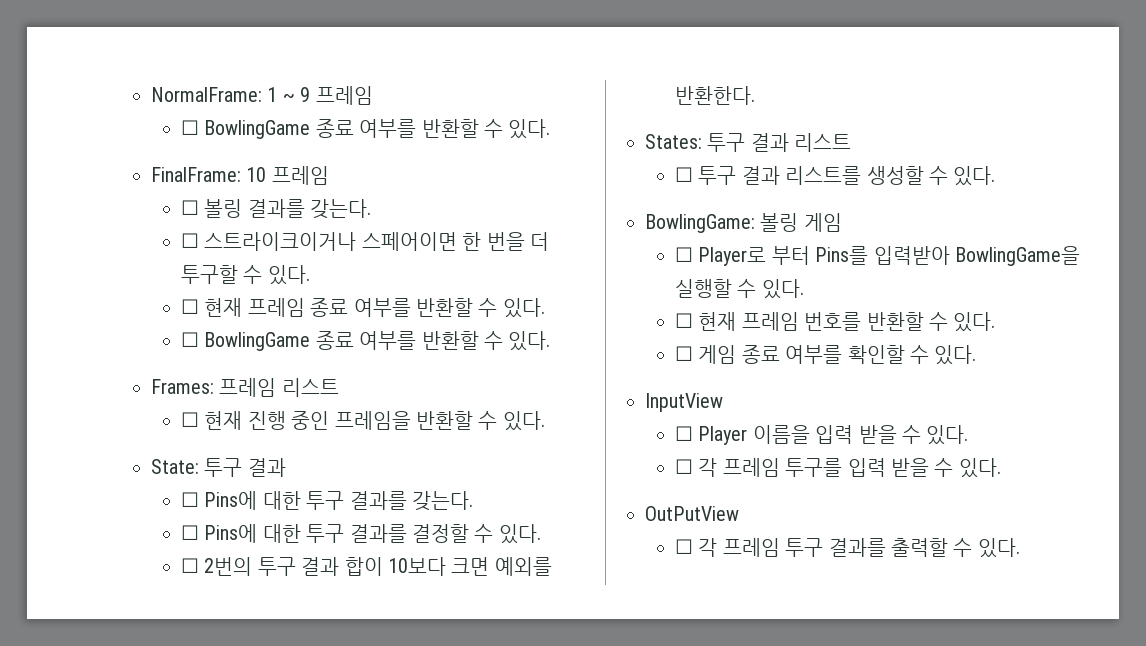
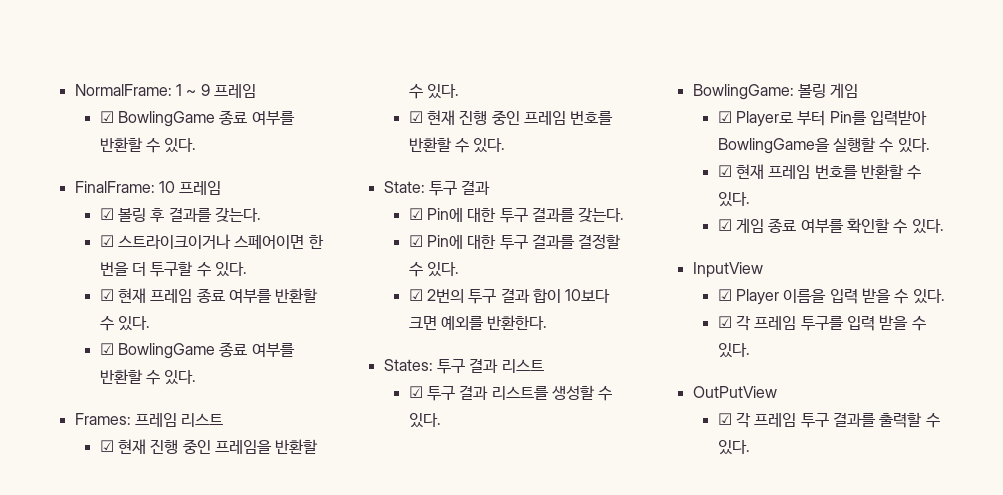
  NormalFrame: 1 ~ 9 프레임
- ☐ BowlingGame 종료 여부를 반환할 수 있다.
+ ☑ BowlingGame 종료 여부를 반환할 수 있다.
- ☐ 볼링 결과를 갖는다.
- ☐ 스트라이크이거나 스페어이면 한 번을 더 투구할 수 있다.
+ ☑ 볼링 후 결과를 갖는다.
+ ☑ 스트라이크이거나 스페어이면 한 번을 더 투구할 수 있다.
- ☐ 현재 프레임 종료 여부를 반환할 수 있다.
- ☐ BowlingGame 종료 여부를 반환할 수 있다.
+ ☑ 현재 프레임 종료 여부를 반환할 수 있다.
+ ☑ BowlingGame 종료 여부를 반환할 수 있다.
- ☐ 현재 진행 중인 프레임을 반환할 수 있다.
+ ☑ 현재 진행 중인 프레임을 반환할 수 있다.
+ ☑ 현재 진행 중인 프레임 번호를 반환할 수 있다.
- ☐ Pins에 대한 투구 결과를 갖는다.
+ ☑ Pin에 대한 투구 결과를 갖는다.
- ☐ Pins에 대한 투구 결과를 결정할 수 있다.
+ ☑ Pin에 대한 투구 결과를 결정할 수 있다.
- ☐ 2번의 투구 결과 합이 10보다 크면 예외를 반환한다.
+ ☑ 2번의 투구 결과 합이 10보다 크면 예외를 반환한다.
- ☐ 투구 결과 리스트를 생성할 수 있다.
+ ☑ 투구 결과 리스트를 생성할 수 있다.
- ☐ Player로 부터 Pins를 입력받아 BowlingGame을 실행할 수 있다.
+ ☑ Player로 부터 Pin를 입력받아 BowlingGame을 실행할 수 있다.
- ☐ 현재 프레임 번호를 반환할 수 있다.
+ ☑ 현재 프레임 번호를 반환할 수 있다.
- ☐ 게임 종료 여부를 확인할 수 있다.
+ ☑ 게임 종료 여부를 확인할 수 있다.
- ☐ Player 이름을 입력 받을 수 있다.
+ ☑ Player 이름을 입력 받을 수 있다.
- ☐ 각 프레임 투구를 입력 받을 수 있다.
+ ☑ 각 프레임 투구를 입력 받을 수 있다.
- ☐ 각 프레임 투구 결과를 출력할 수 있다.
+ ☑ 각 프레임 투구 결과를 출력할 수 있다.

